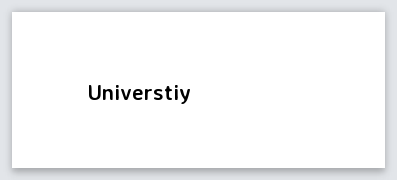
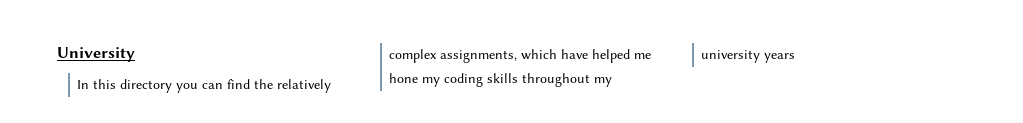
- Universtiy
+ University
+ In this directory you can find the relatively complex assignments, which have helped me hone my coding skills throughout my university years

